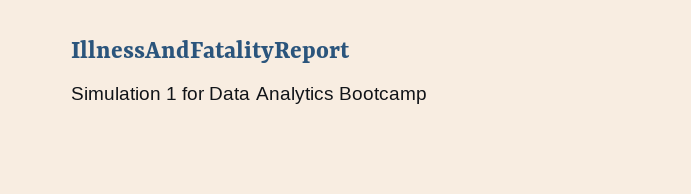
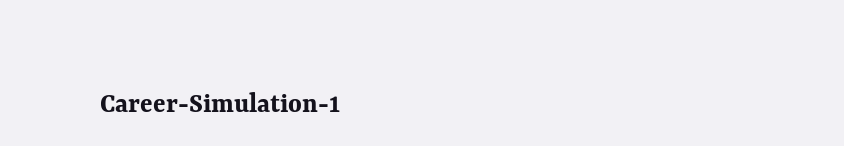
- IllnessAndFatalityReport
- Simulation 1 for Data Analytics Bootcamp
+ Career-Simulation-1

